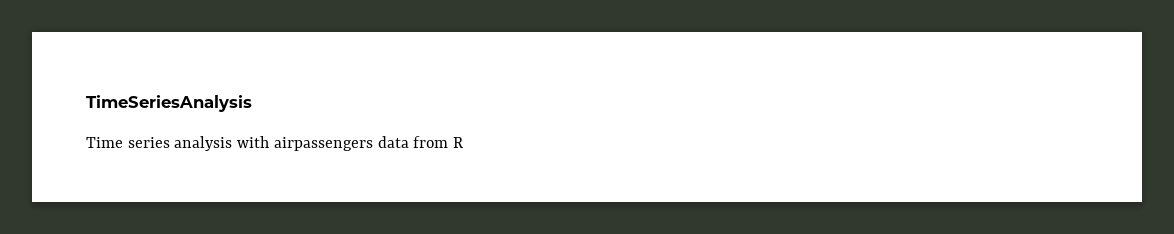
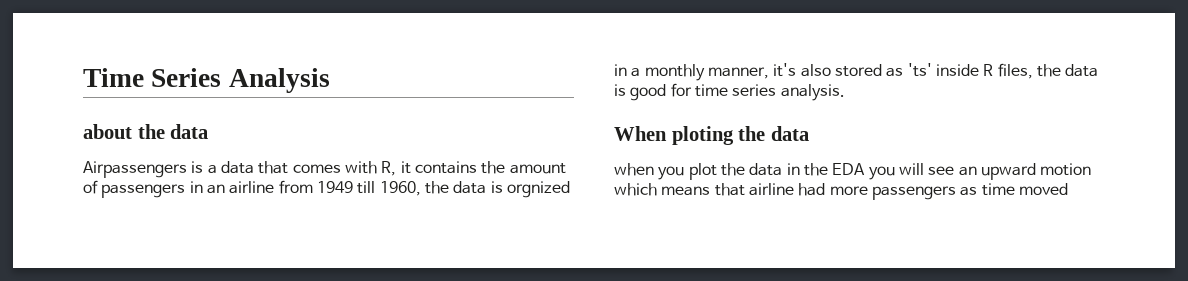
- TimeSeriesAnalysis
- Time series analysis with airpassengers data from R
+ Time Series Analysis
+ about the data
+ Airpassengers is a data that comes with R, it contains the amount of passengers in an airline from 1949 till 1960, the data is orgnized in a monthly manner, it's also stored as 'ts' inside R files, the data is good for time series analysis.
+ When ploting the data
+ when you plot the data in the EDA you will see an upward motion which means that airline had more passengers as time moved

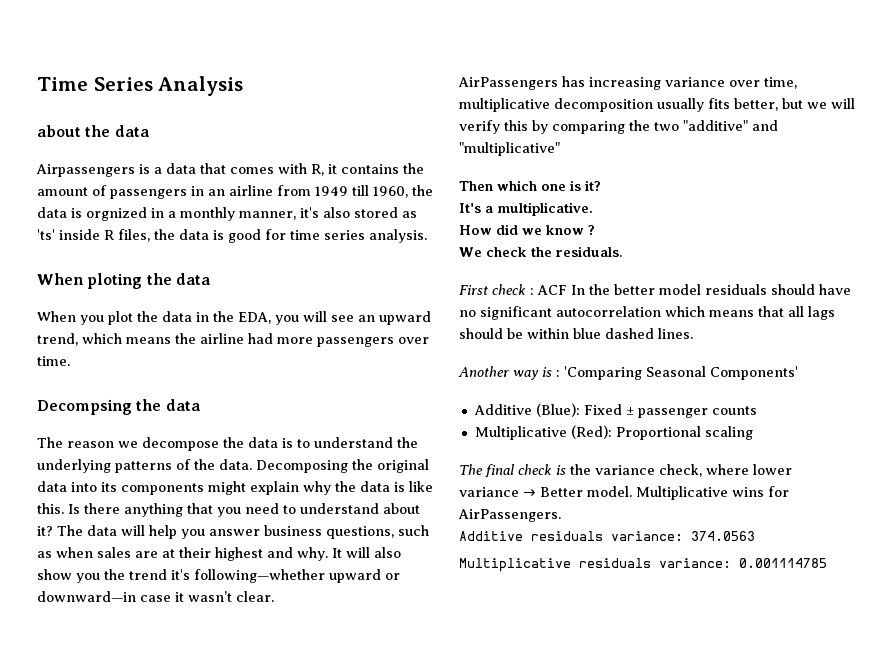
- when you plot the data in the EDA you will see an upward motion which means that airline had more passengers as time moved
+ When you plot the data in the EDA, you will see an upward trend, which means the airline had more passengers over time.
+ Decompsing the data
+ The reason we decompose the data is to understand the underlying patterns of the data. Decomposing the original data into its components might explain why the data is like this. Is there anything that you need to understand about it? The data will help you answer business questions, such as when sales are at their highest and why. It will also show you the trend it's following—whether upward or downward—in case it wasn’t clear.
+ AirPassengers has increasing variance over time, multiplicative decomposition usually fits better, but we will verify this by comparing the two "additive" and "multiplicative"
+ Then which one is it?
+ It's a multiplicative.
+ How did we know ?
+ We check the residuals.
+ First check : ACF In the better model residuals should have no significant autocorrelation which means that all lags should be within blue dashed lines.
+ Another way is : 'Comparing Seasonal Components'
+ Additive (Blue): Fixed ± passenger counts
+ Multiplicative (Red): Proportional scaling
+ The final check is the variance check, where lower variance → Better model. Multiplicative wins for AirPassengers.
+ Additive residuals variance: 374.0563
+ Multiplicative residuals variance: 0.001114785

